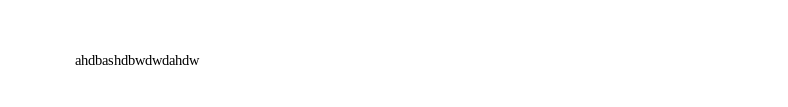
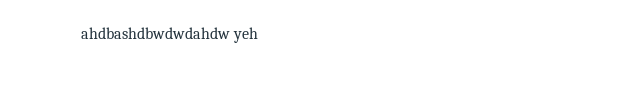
- ahdbashdbwdwdahdw
+ ahdbashdbwdwdahdw yeh

